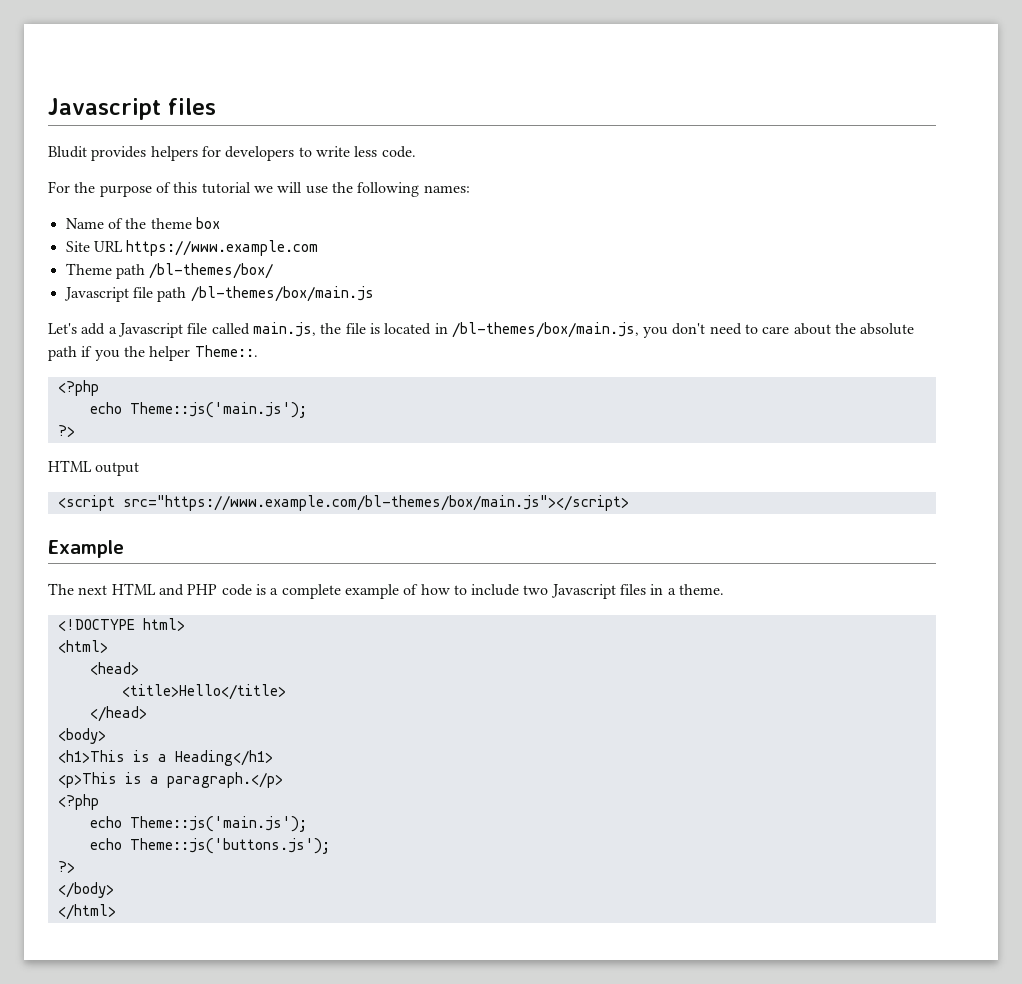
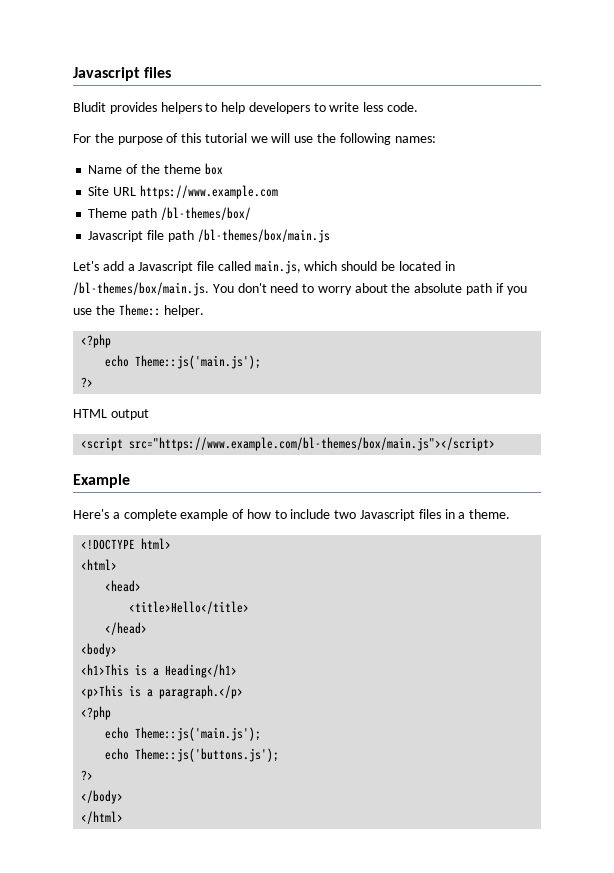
- Bludit provides helpers for developers to write less code.
+ Bludit provides helpers to help developers to write less code.
- Let's add a Javascript file called main.js, the file is located in /bl-themes/box/main.js, you don't need to care about the absolute path if you the helper Theme::.
+ Let's add a Javascript file called main.js, which should be located in /bl-themes/box/main.js. You don't need to worry about the absolute path if you use the Theme:: helper.
- The next HTML and PHP code is a complete example of how to include two Javascript files in a theme.
+ Here's a complete example of how to include two Javascript files in a theme.

